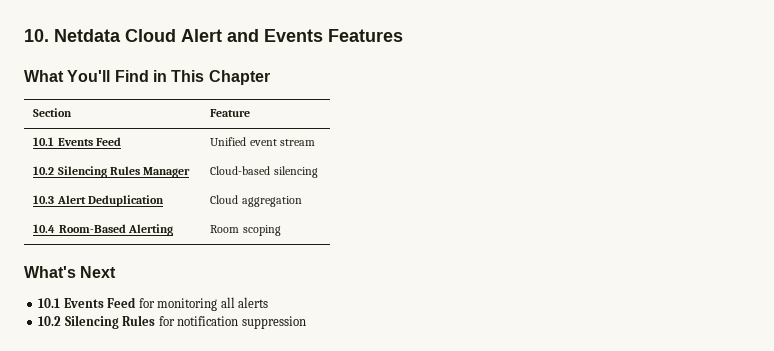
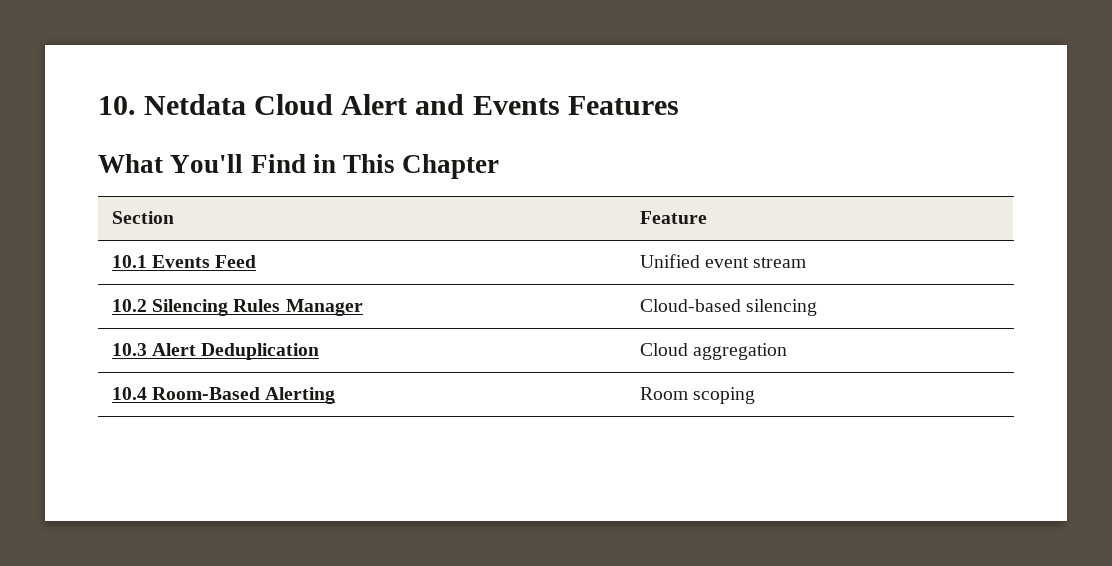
- What's Next
- 10.1 Events Feed for monitoring all alerts
- 10.2 Silencing Rules for notification suppression

